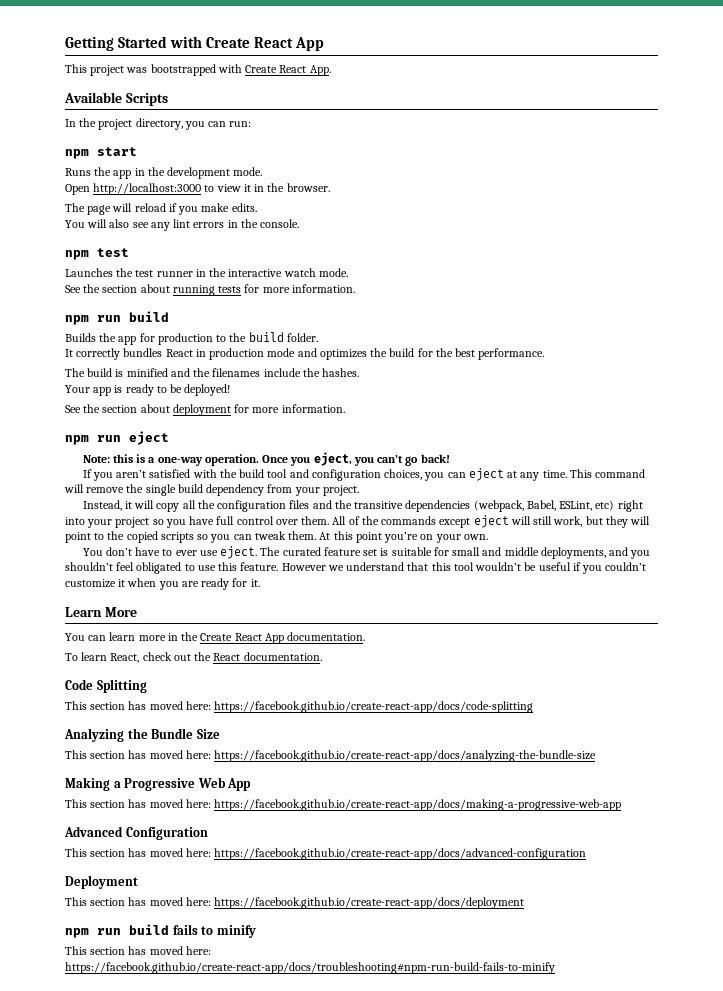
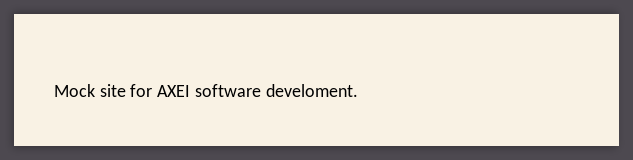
- Getting Started with Create React App
- This project was bootstrapped with Create React App.
- Available Scripts
- In the project directory, you can run:
- npm start
- Runs the app in the development mode.
- Open http://localhost:3000 to view it in the browser.
- The page will reload if you make edits.
- You will also see any lint errors in the console.
- npm test
- Launches the test runner in the interactive watch mode.
- See the section about running tests for more information.
- npm run build
- Builds the app for production to the build folder.
- It correctly bundles React in production mode and optimizes the build for the best performance.
- The build is minified and the filenames include the hashes.
- Your app is ready to be deployed!
- See the section about deployment for more information.
- npm run eject
- Note: this is a one-way operation. Once you eject, you can’t go back!
- If you aren’t satisfied with the build tool and configuration choices, you can eject at any time. This command will remove the single build dependency from your project.
- Instead, it will copy all the configuration files and the transitive dependencies (webpack, Babel, ESLint, etc) right into your project so you have full control over them. All of the commands except eject will still work, but they will point to the copied scripts so you can tweak them. At this point you’re on your own.
- You don’t have to ever use eject. The curated feature set is suitable for small and middle deployments, and you shouldn’t feel obligated to use this feature. However we understand that this tool wouldn’t be useful if you couldn’t customize it when you are ready for it.
- Learn More
- You can learn more in the Create React App documentation.
- To learn React, check out the React documentation.
- Code Splitting
- This section has moved here: https://facebook.github.io/create-react-app/docs/code-splitting
- Analyzing the Bundle Size
- This section has moved here: https://facebook.github.io/create-react-app/docs/analyzing-the-bundle-size
- Making a Progressive Web App
- This section has moved here: https://facebook.github.io/create-react-app/docs/making-a-progressive-web-app
- Advanced Configuration
- This section has moved here: https://facebook.github.io/create-react-app/docs/advanced-configuration
- Deployment
- This section has moved here: https://facebook.github.io/create-react-app/docs/deployment
- npm run build fails to minify
- This section has moved here: https://facebook.github.io/create-react-app/docs/troubleshooting#npm-run-build-fails-to-minify
+ Mock site for AXEI software develoment.

